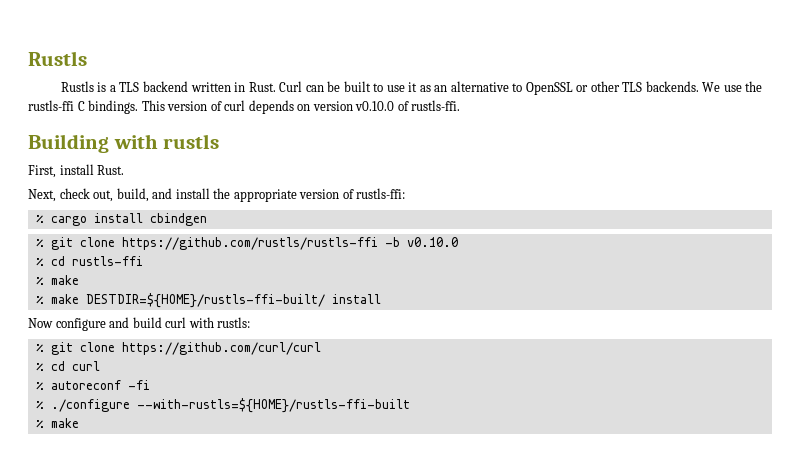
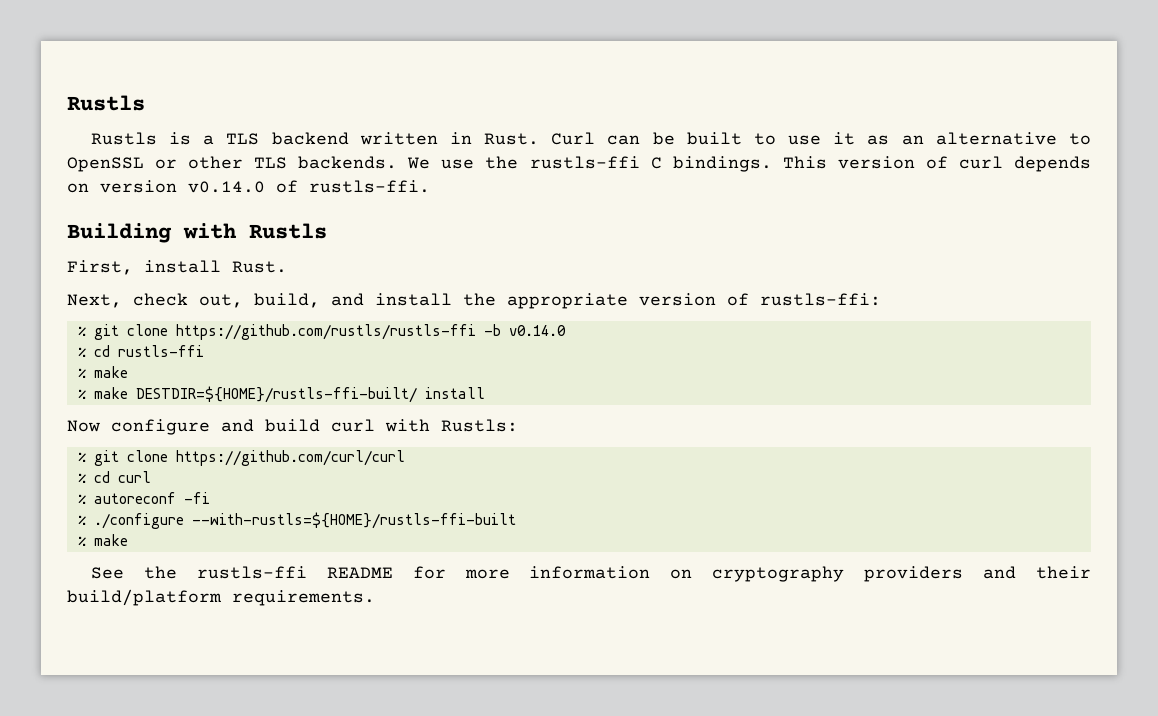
- This version of curl depends on version v0.10.0 of rustls-ffi.
+ This version of curl depends on version v0.14.0 of rustls-ffi.
- Building with rustls
+ Building with Rustls
- % cargo install cbindgen
- % git clone https://github.com/rustls/rustls-ffi -b v0.10.0
+ % git clone https://github.com/rustls/rustls-ffi -b v0.14.0
- Now configure and build curl with rustls:
+ Now configure and build curl with Rustls:
+ See the rustls-ffi README for more information on cryptography providers and their build/platform requirements.

